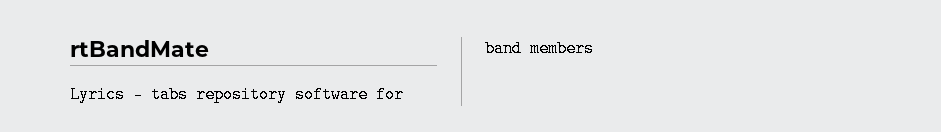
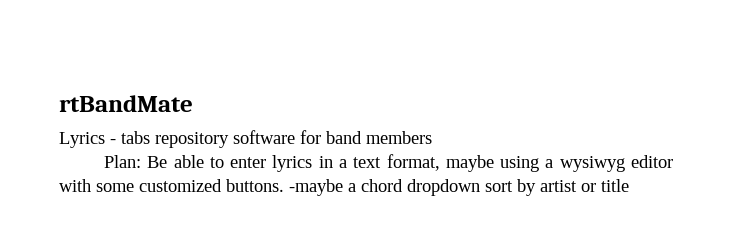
+ Plan: Be able to enter lyrics in a text format, maybe using a wysiwyg editor with some customized buttons. -maybe a chord dropdown sort by artist or title

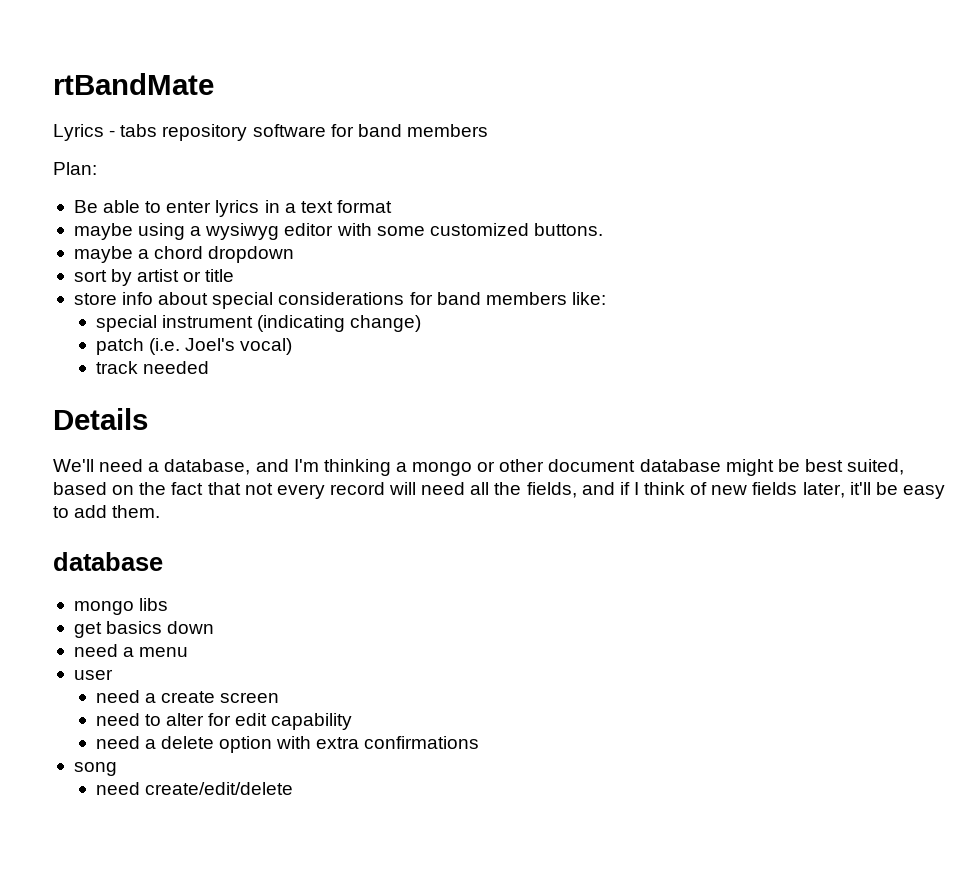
- Plan: Be able to enter lyrics in a text format, maybe using a wysiwyg editor with some customized buttons. -maybe a chord dropdown sort by artist or title
+ Plan:
+ Be able to enter lyrics in a text format
+ maybe using a wysiwyg editor with some customized buttons.
+ maybe a chord dropdown
+ sort by artist or title
+ store info about special considerations for band members like:
+ special instrument (indicating change)
+ patch (i.e. Joel's vocal)
+ track needed
+ Details
+ We'll need a database, and I'm thinking a mongo or other document database might be best suited, based on the fact that not every record will need all the fields, and if I think of new fields later, it'll be easy to add them.
+ database
+ mongo libs
+ get basics down
+ need a menu
+ user
+ need a create screen
+ need to alter for edit capability
+ need a delete option with extra confirmations
+ song
+ need create/edit/delete

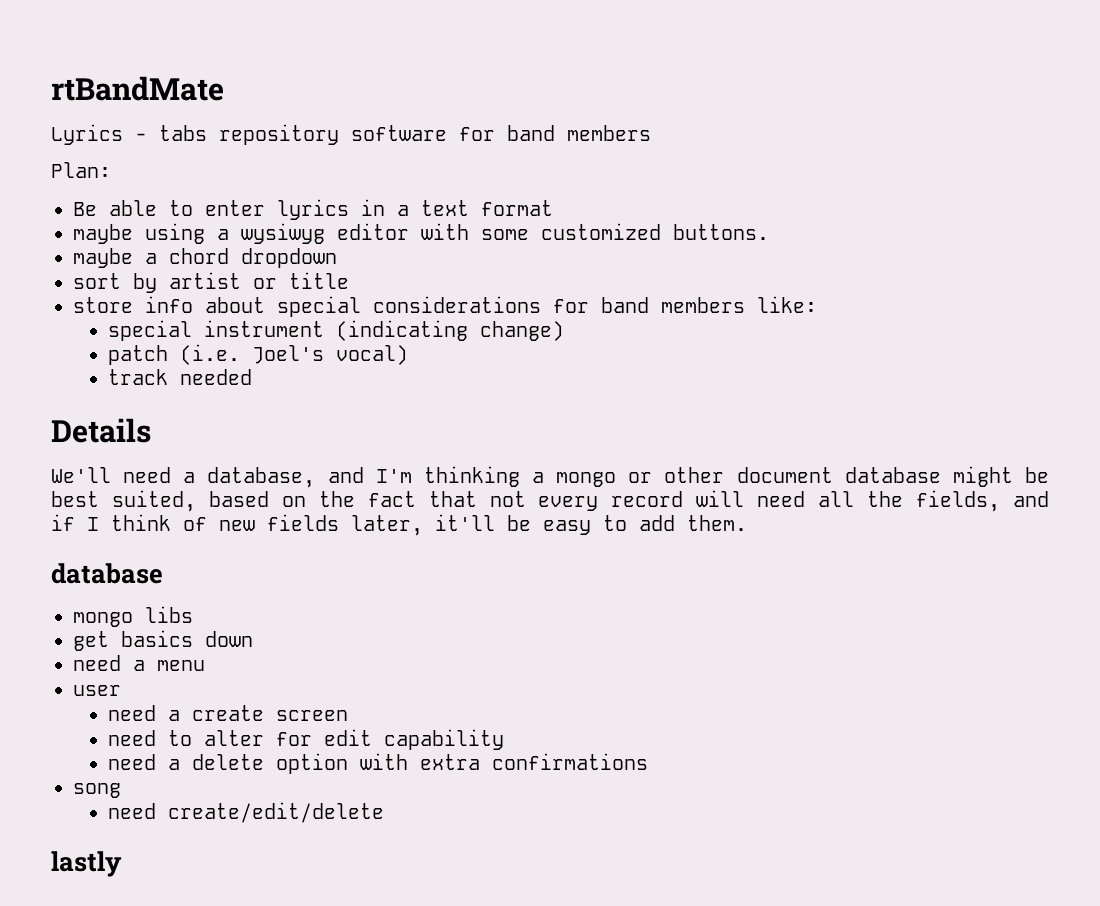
+ lastly

